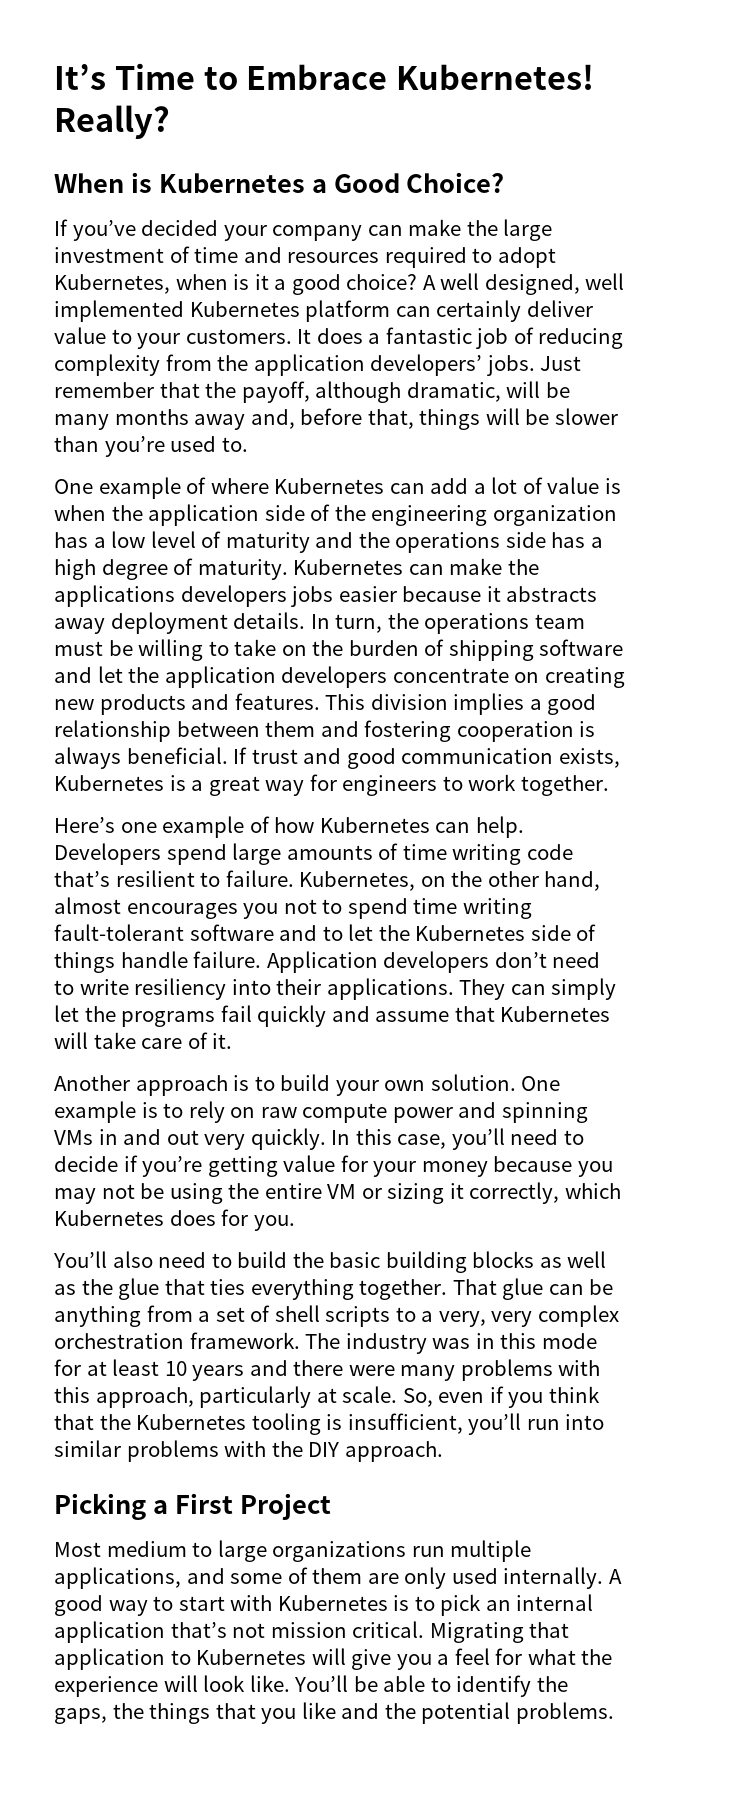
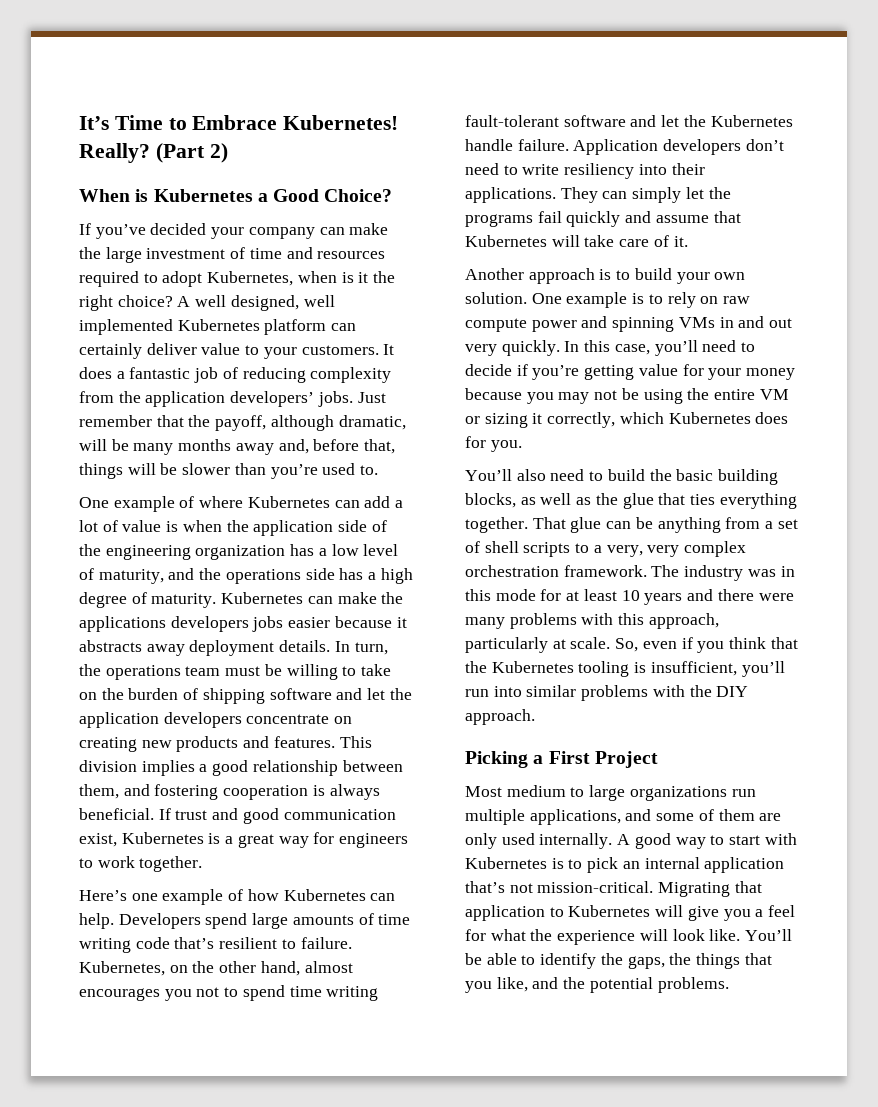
+ (Part 2)
- If you’ve decided your company can make the large investment of time and resources required to adopt Kubernetes, when is it a good choice?
+ If you’ve decided your company can make the large investment of time and resources required to adopt Kubernetes, when is it the right choice?
- One example of where Kubernetes can add a lot of value is when the application side of the engineering organization has a low level of maturity and the operations side has a high degree of maturity.
+ One example of where Kubernetes can add a lot of value is when the application side of the engineering organization has a low level of maturity, and the operations side has a high degree of maturity.
- This division implies a good relationship between them and fostering cooperation is always beneficial.
+ This division implies a good relationship between them, and fostering cooperation is always beneficial.
- If trust and good communication exists, Kubernetes is a great way for engineers to work together.
+ If trust and good communication exist, Kubernetes is a great way for engineers to work together.
- Kubernetes, on the other hand, almost encourages you not to spend time writing fault-tolerant software and to let the Kubernetes side of things handle failure.
+ Kubernetes, on the other hand, almost encourages you not to spend time writing fault-tolerant software and let the Kubernetes handle failure.
- You’ll also need to build the basic building blocks as well as the glue that ties everything together.
+ You’ll also need to build the basic building blocks, as well as the glue that ties everything together.
- A good way to start with Kubernetes is to pick an internal application that’s not mission critical.
+ A good way to start with Kubernetes is to pick an internal application that’s not mission-critical.
- You’ll be able to identify the gaps, the things that you like and the potential problems.
+ You’ll be able to identify the gaps, the things that you like, and the potential problems.

